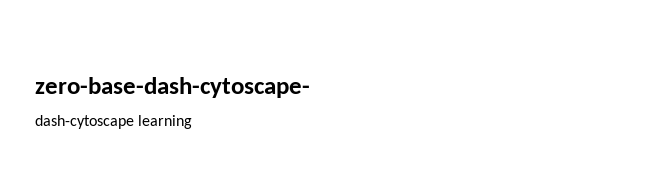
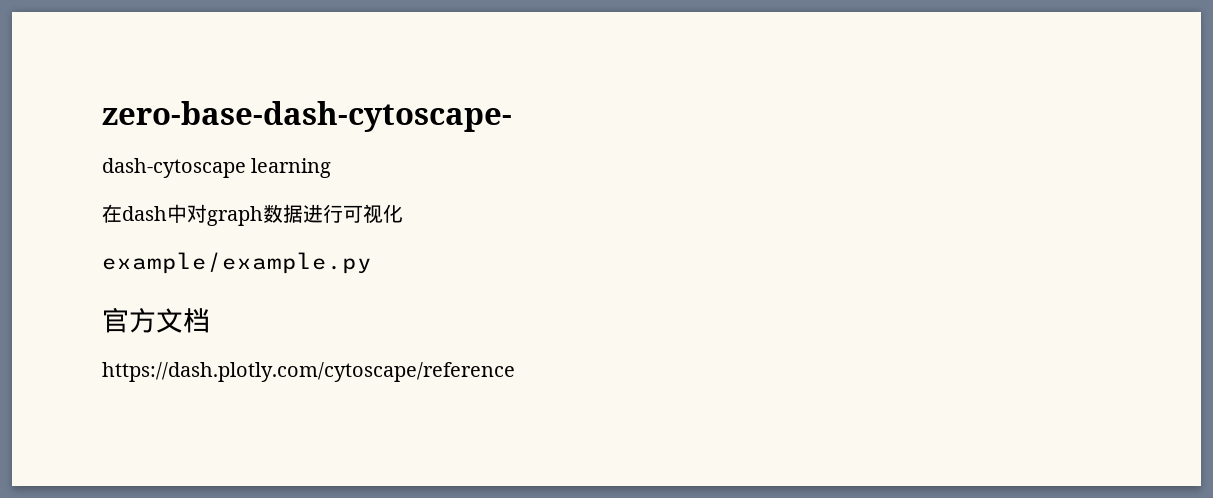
+ 在dash中对graph数据进行可视化
+ example/example.py
+ 官方文档
+ https://dash.plotly.com/cytoscape/reference

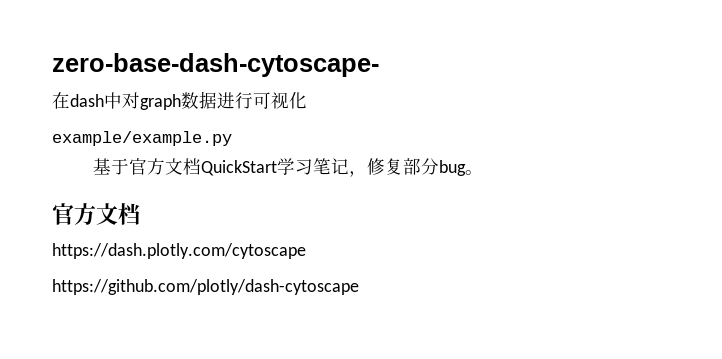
- dash-cytoscape learning
+ 基于官方文档QuickStart学习笔记，修复部分bug。
- https://dash.plotly.com/cytoscape/reference
+ https://dash.plotly.com/cytoscape
+ https://github.com/plotly/dash-cytoscape

